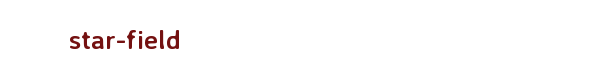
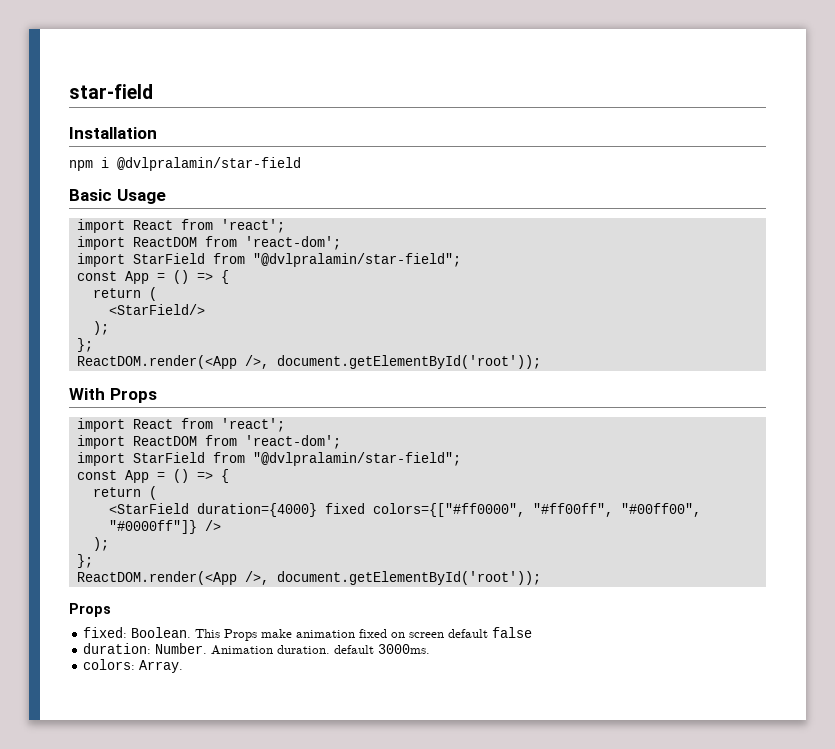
+ Installation
+ npm i @dvlpralamin/star-field
+ Basic Usage
+ import React from 'react';
+ import ReactDOM from 'react-dom';
+ import StarField from "@dvlpralamin/star-field";
+ const App = () => {
+ return (
+ <StarField/>
+ );
+ };
+ ReactDOM.render(<App />, document.getElementById('root'));
+ With Props
+ import React from 'react';
+ import ReactDOM from 'react-dom';
+ import StarField from "@dvlpralamin/star-field";
+ const App = () => {
+ return (
+ <StarField duration={4000} fixed colors={["#ff0000", "#ff00ff", "#00ff00", "#0000ff"]} />
+ );
+ };
+ ReactDOM.render(<App />, document.getElementById('root'));
+ Props
+ fixed: Boolean. This Props make animation fixed on screen default false
+ duration: Number. Animation duration. default 3000ms.
+ colors: Array.

